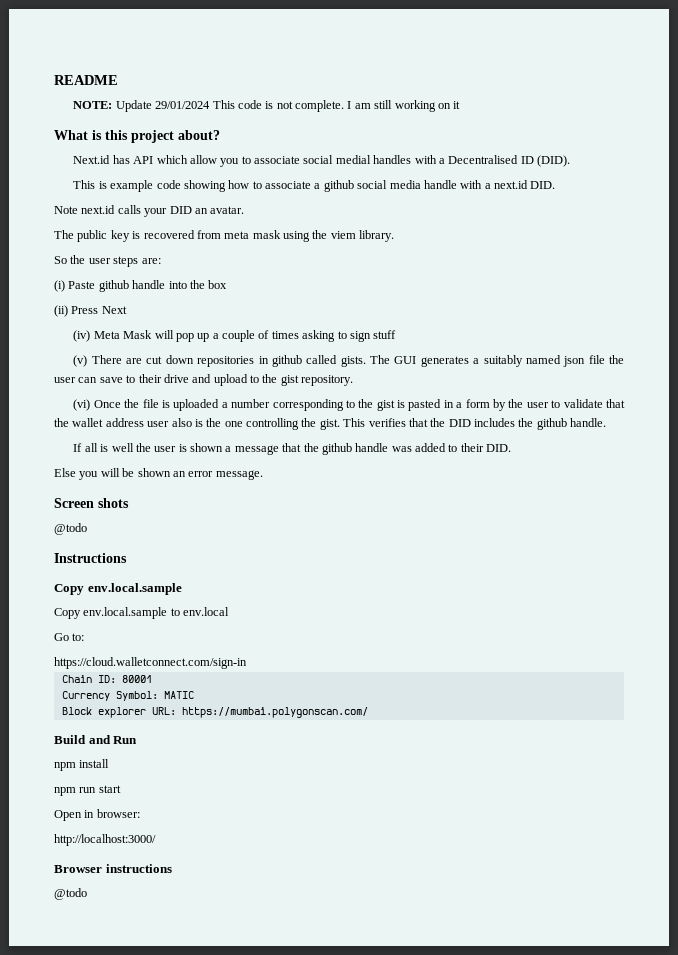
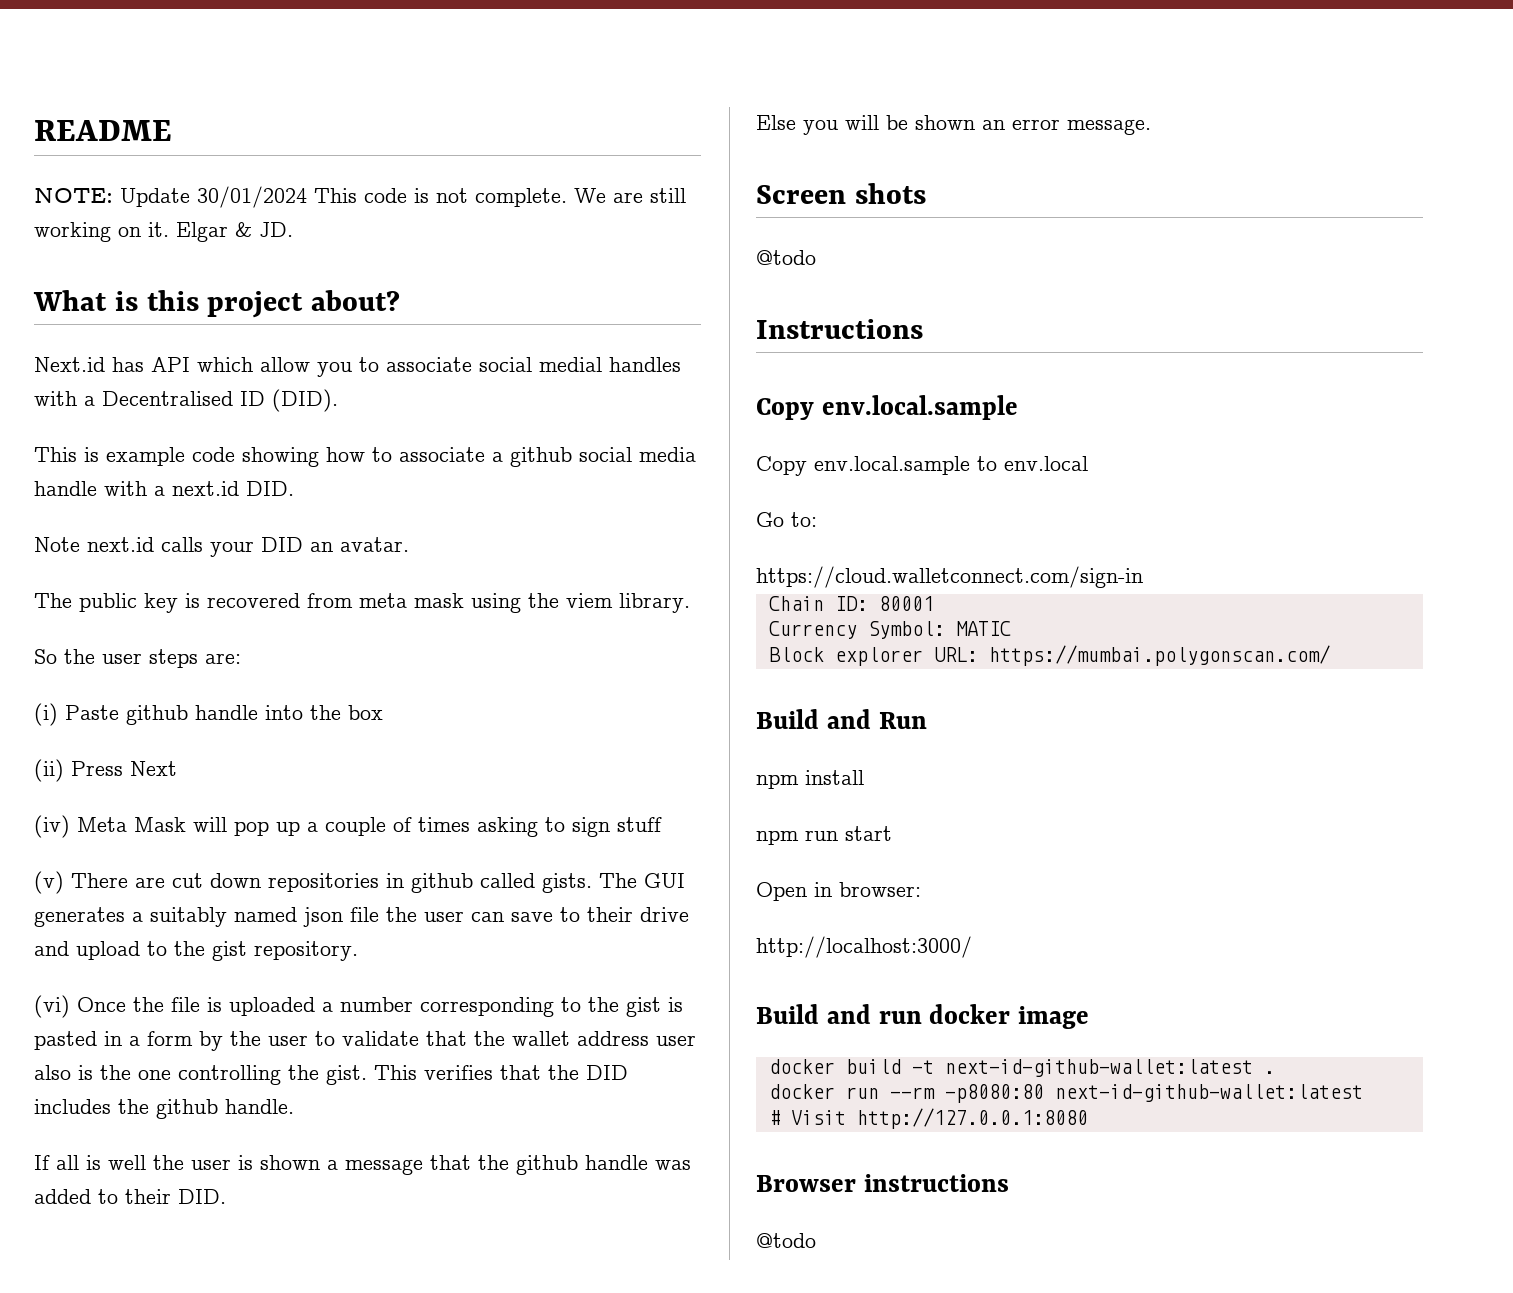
- NOTE: Update 29/01/2024 This code is not complete.
+ NOTE: Update 30/01/2024 This code is not complete.
- I am still working on it
+ We are still working on it. Elgar & JD.
+ Build and run docker image
+ docker build -t next-id-github-wallet:latest .
+ docker run --rm -p8080:80 next-id-github-wallet:latest
+ # Visit http://127.0.0.1:8080

